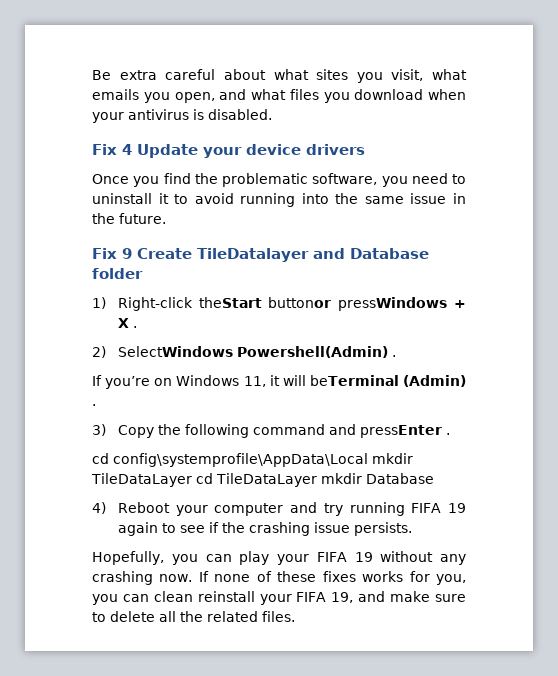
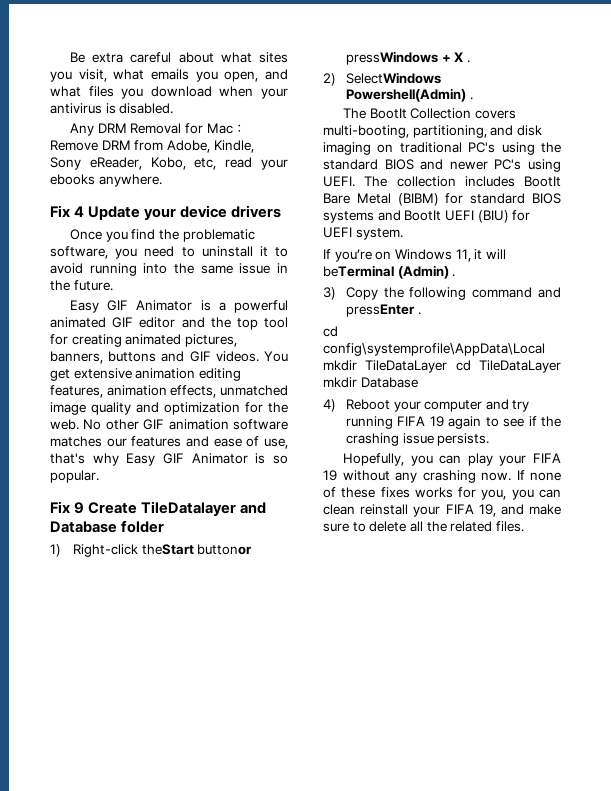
+ Any DRM Removal for Mac：Remove DRM from Adobe, Kindle, Sony eReader, Kobo, etc, read your ebooks anywhere.
+ Easy GIF Animator is a powerful animated GIF editor and the top tool for creating animated pictures, banners, buttons and GIF videos. You get extensive animation editing features, animation effects, unmatched image quality and optimization for the web. No other GIF animation software matches our features and ease of use, that's why Easy GIF Animator is so popular.
+ The BootIt Collection covers multi-booting, partitioning, and disk imaging on traditional PC's using the standard BIOS and newer PC's using UEFI. The collection includes BootIt Bare Metal (BIBM) for standard BIOS systems and BootIt UEFI (BIU) for UEFI system.

